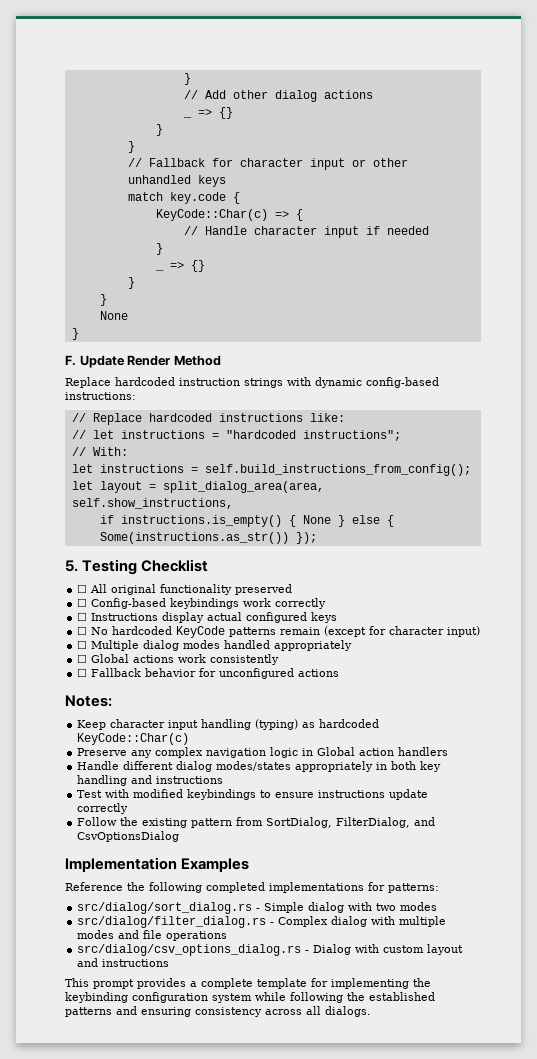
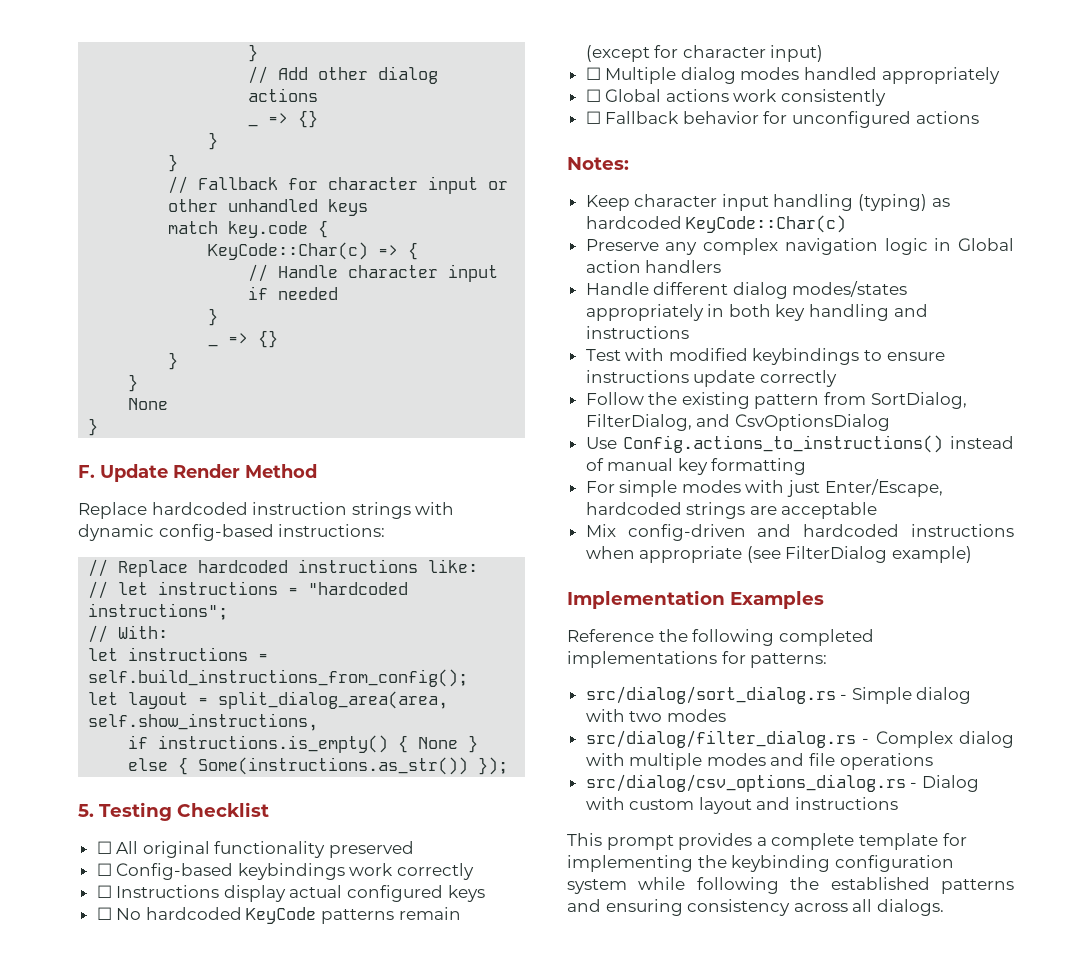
+ Use Config.actions_to_instructions() instead of manual key formatting
+ For simple modes with just Enter/Escape, hardcoded strings are acceptable
+ Mix config-driven and hardcoded instructions when appropriate (see FilterDialog example)

